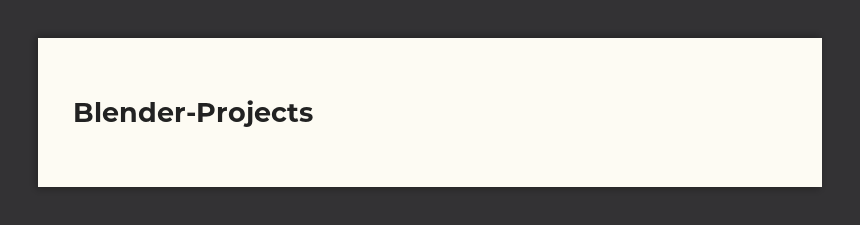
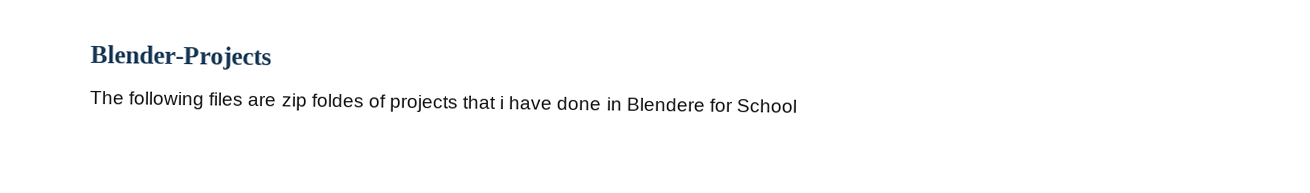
+ The following files are zip foldes of projects that i have done in Blendere for School

